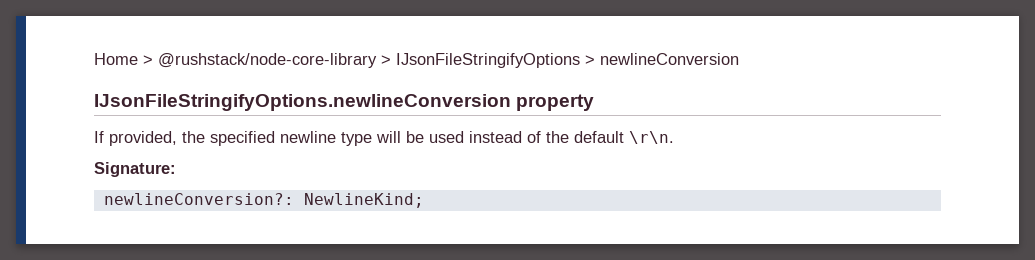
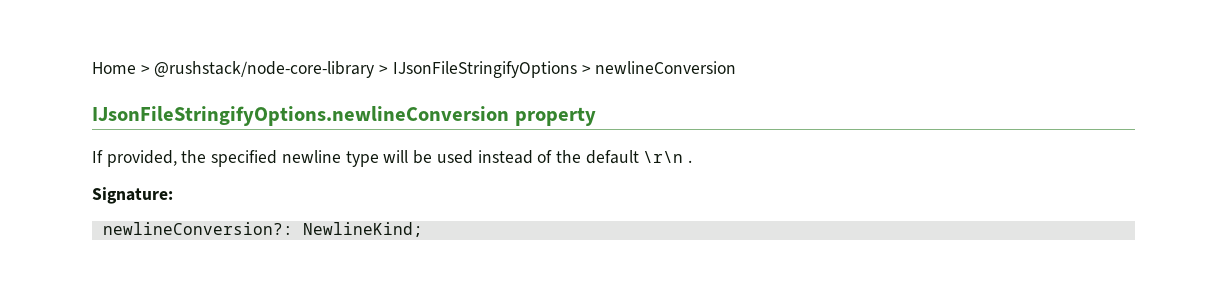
- If provided, the specified newline type will be used instead of the default \r\n.
+ If provided, the specified newline type will be used instead of the default \r\n .

